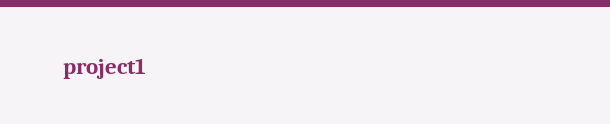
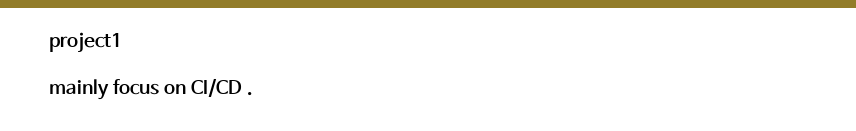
+ mainly focus on CI/CD .

